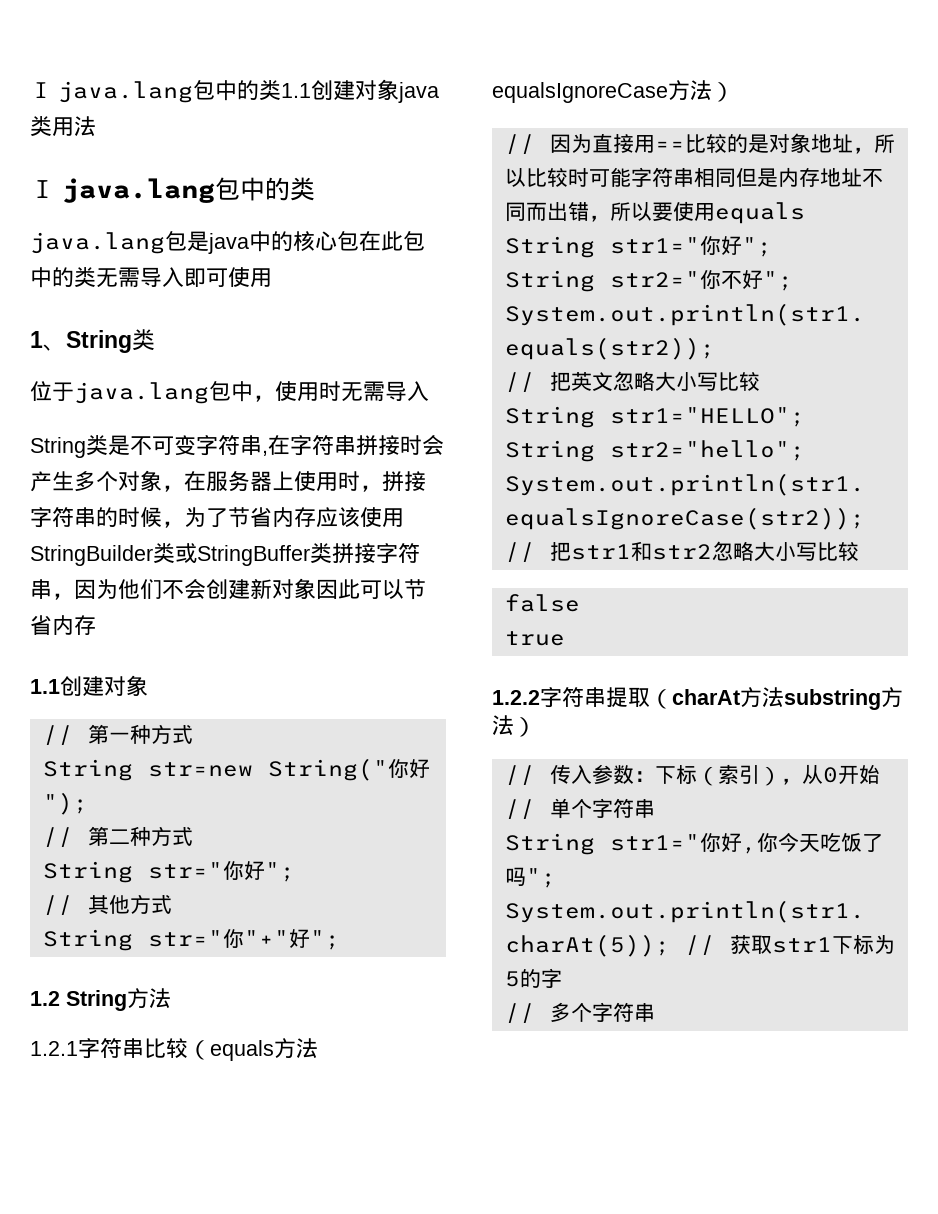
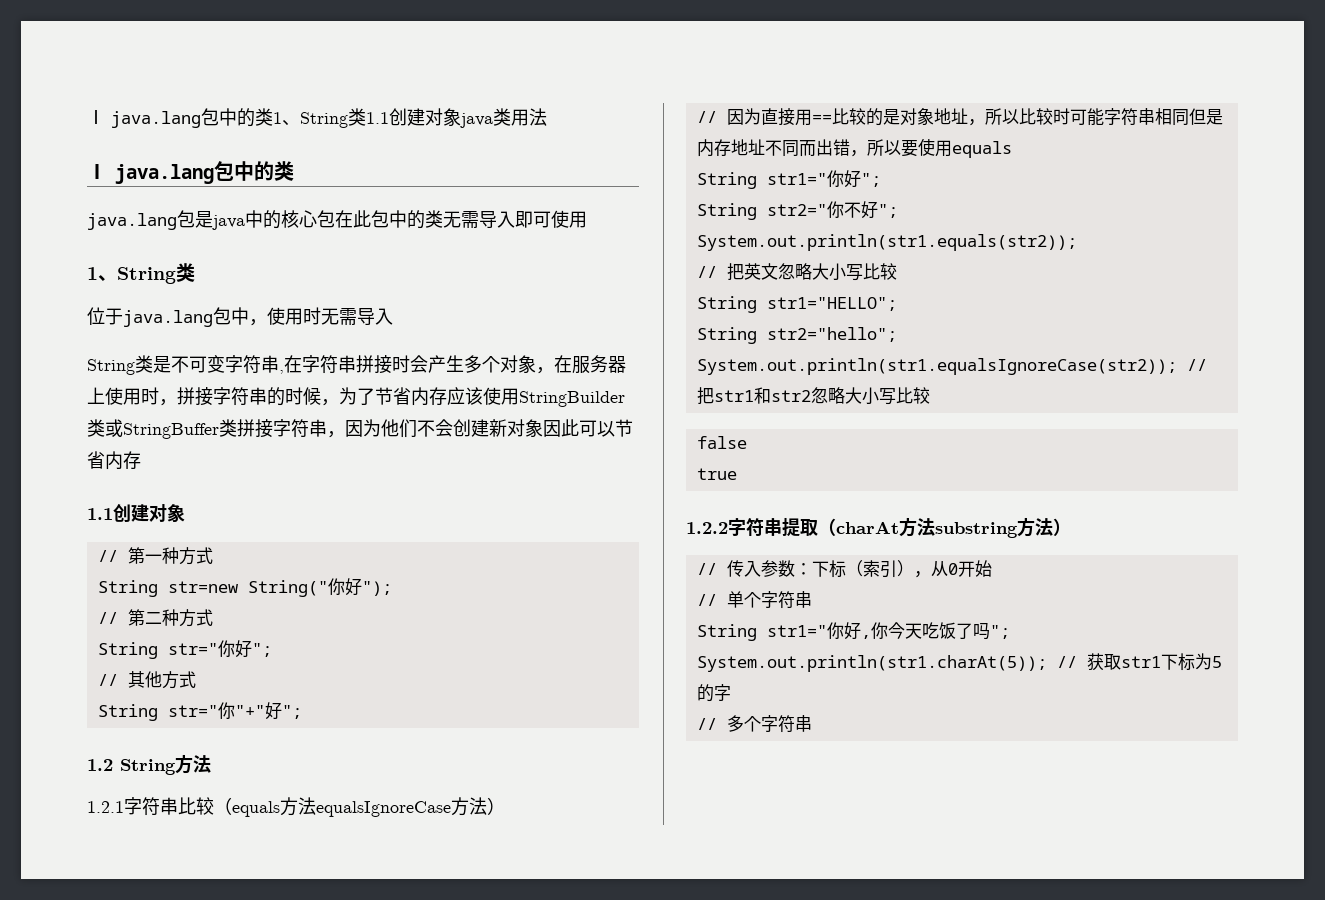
- Ⅰ java.lang包中的类1.1创建对象java类用法
+ Ⅰ java.lang包中的类1、String类1.1创建对象java类用法

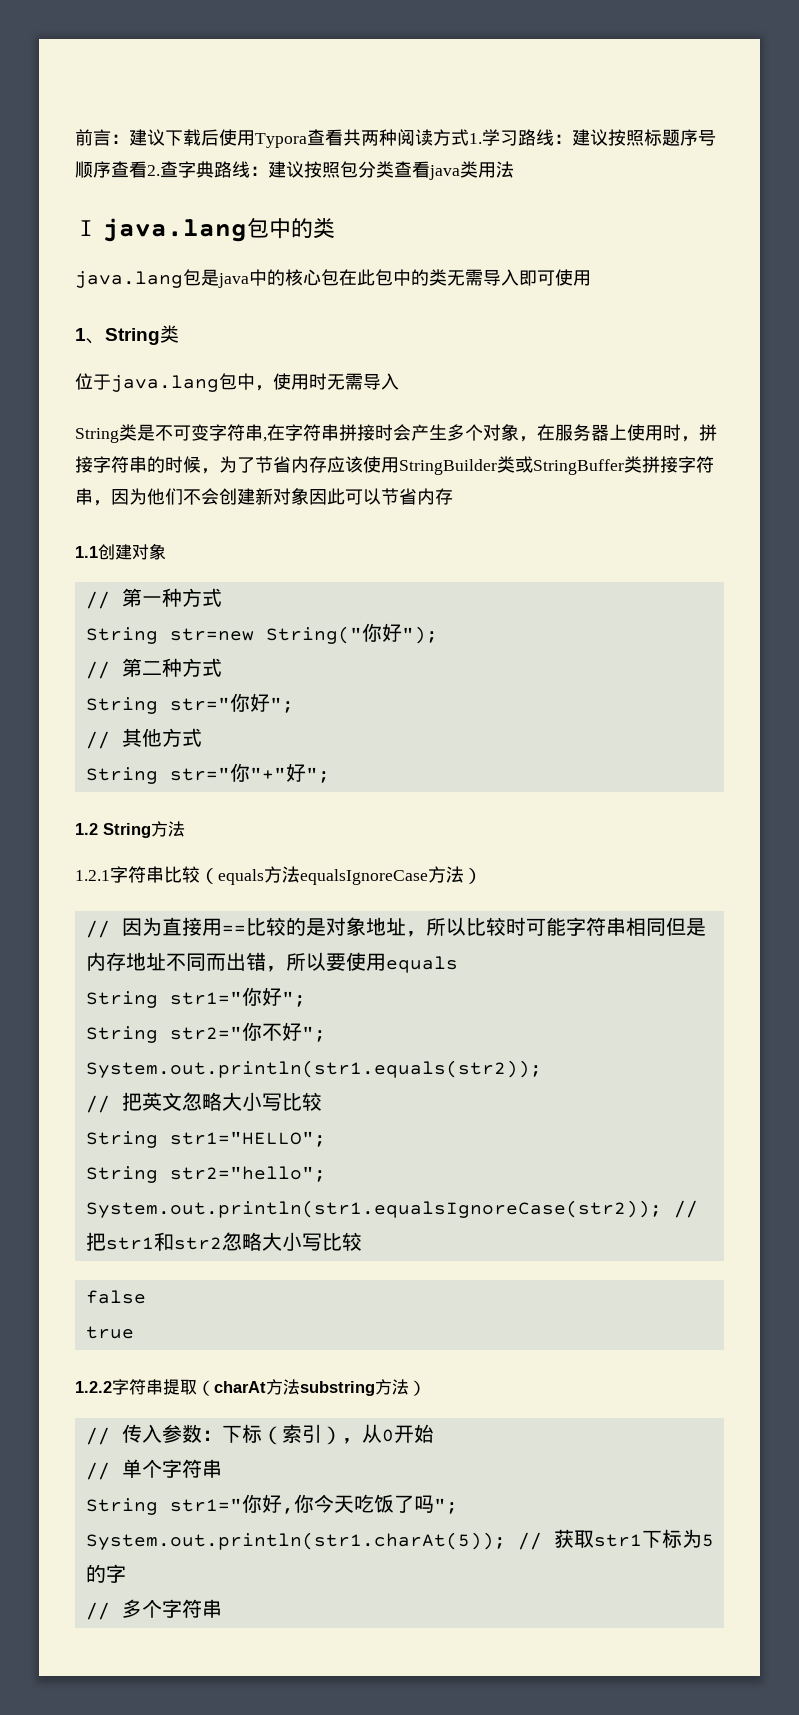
- Ⅰ java.lang包中的类1、String类1.1创建对象java类用法
+ 前言：建议下载后使用Typora查看共两种阅读方式1.学习路线：建议按照标题序号顺序查看2.查字典路线：建议按照包分类查看java类用法

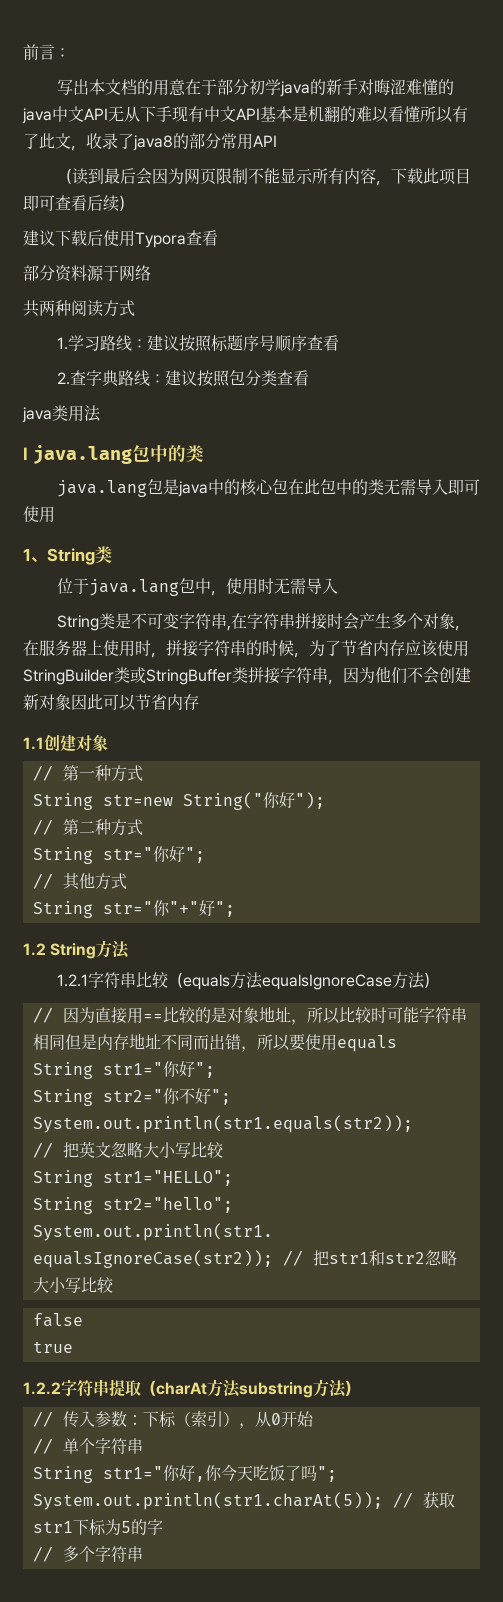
- 前言：建议下载后使用Typora查看共两种阅读方式1.学习路线：建议按照标题序号顺序查看2.查字典路线：建议按照包分类查看java类用法
+ 前言：
+ 写出本文档的用意在于部分初学java的新手对晦涩难懂的java中文API无从下手现有中文API基本是机翻的难以看懂所以有了此文，收录了java8的部分常用API
+ （读到最后会因为网页限制不能显示所有内容，下载此项目即可查看后续）
+ 建议下载后使用Typora查看
+ 部分资料源于网络
+ 共两种阅读方式
+ 1.学习路线：建议按照标题序号顺序查看
+ 2.查字典路线：建议按照包分类查看
+ java类用法

